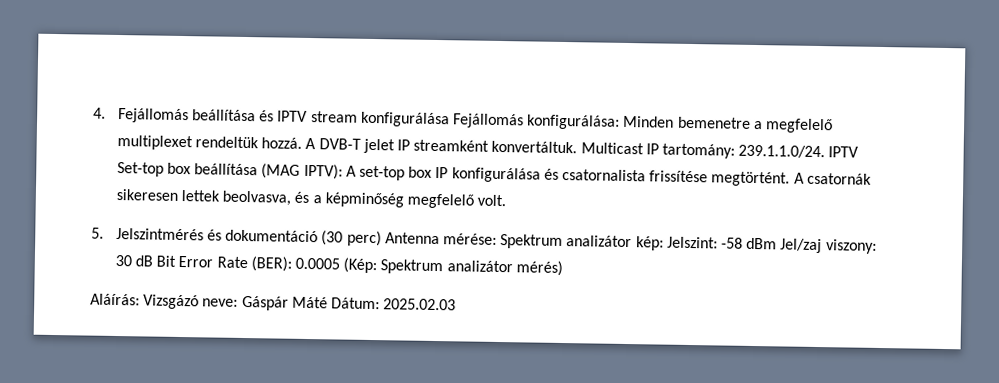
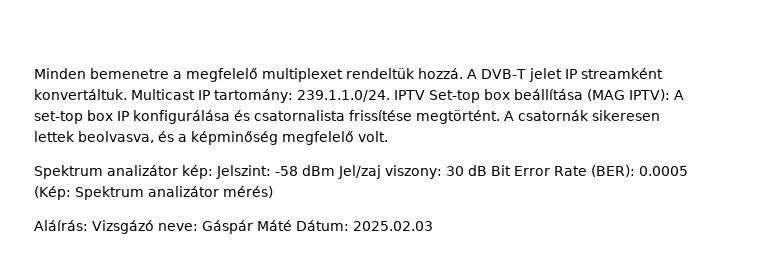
- 4. Fejállomás beállítása és IPTV stream konfigurálása Fejállomás konfigurálása: Minden bemenetre a megfelelő multiplexet rendeltük hozzá.
+ Minden bemenetre a megfelelő multiplexet rendeltük hozzá.
- 5. Jelszintmérés és dokumentáció (30 perc) Antenna mérése: Spektrum analizátor kép: Jelszint: -58 dBm Jel/zaj viszony: 30 dB Bit Error Rate (BER): 0.0005 (Kép: Spektrum analizátor mérés)
+ Spektrum analizátor kép: Jelszint: -58 dBm Jel/zaj viszony: 30 dB Bit Error Rate (BER): 0.0005 (Kép: Spektrum analizátor mérés)

